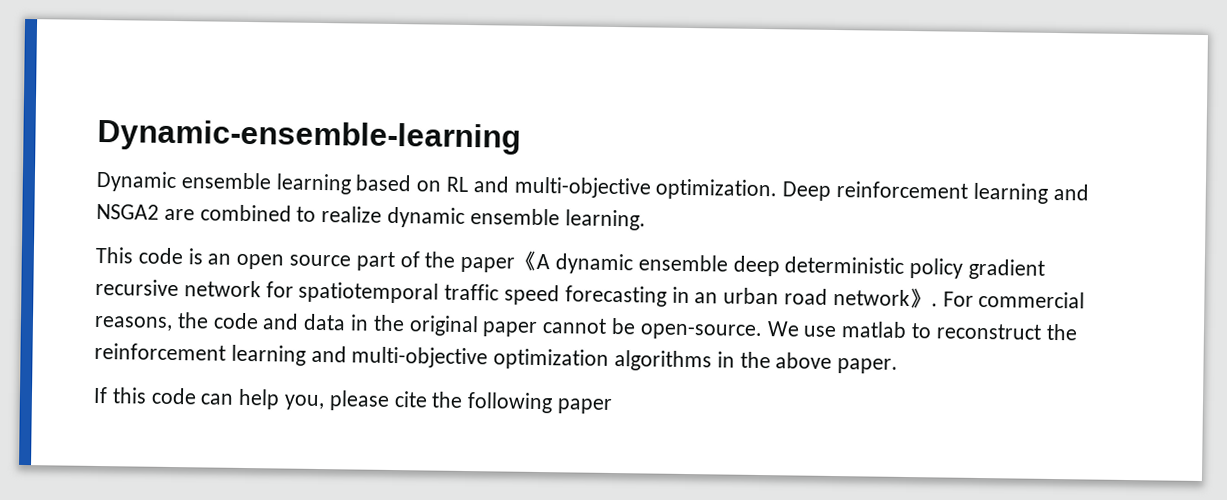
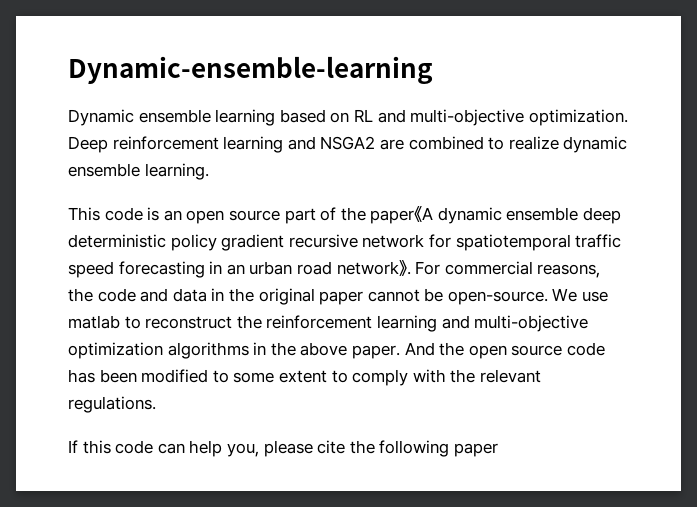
+ And the open source code has been modified to some extent to comply with the relevant regulations.

